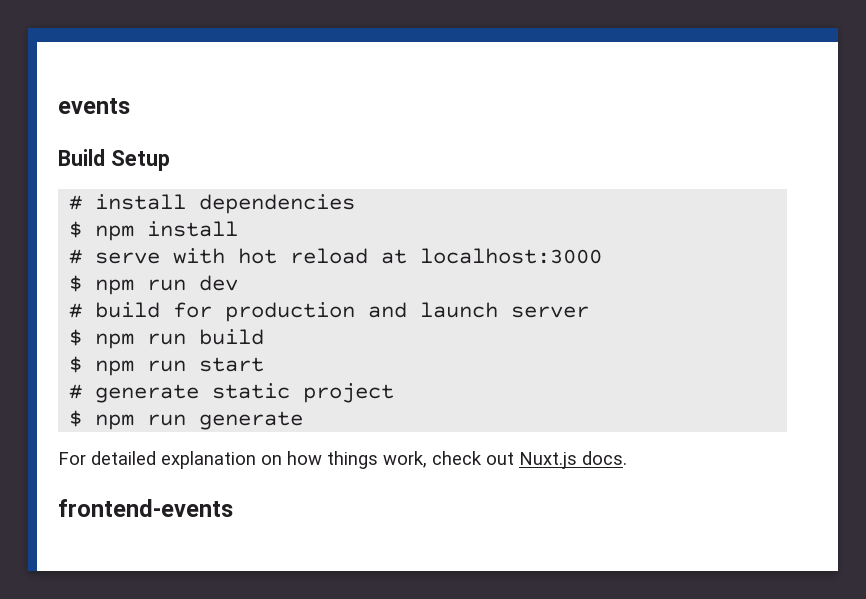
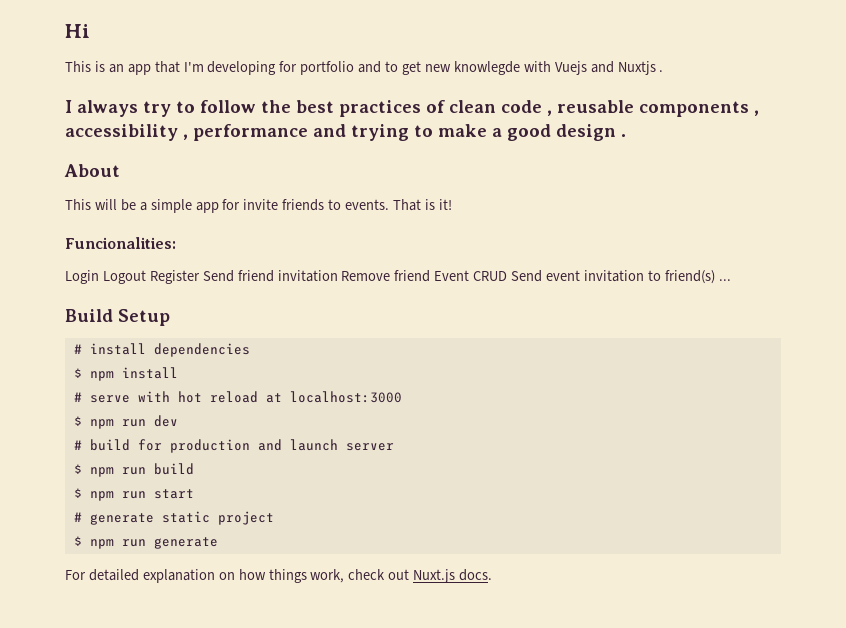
- events
+ Hi
+ This is an app that I'm developing for portfolio and to get new knowlegde with Vuejs and Nuxtjs .
+ I always try to follow the best practices of clean code , reusable components , accessibility , performance and trying to make a good design .
+ About
+ This will be a simple app for invite friends to events. That is it!
+ Funcionalities:
+ Login Logout Register Send friend invitation Remove friend Event CRUD Send event invitation to friend(s) ...
- frontend-events

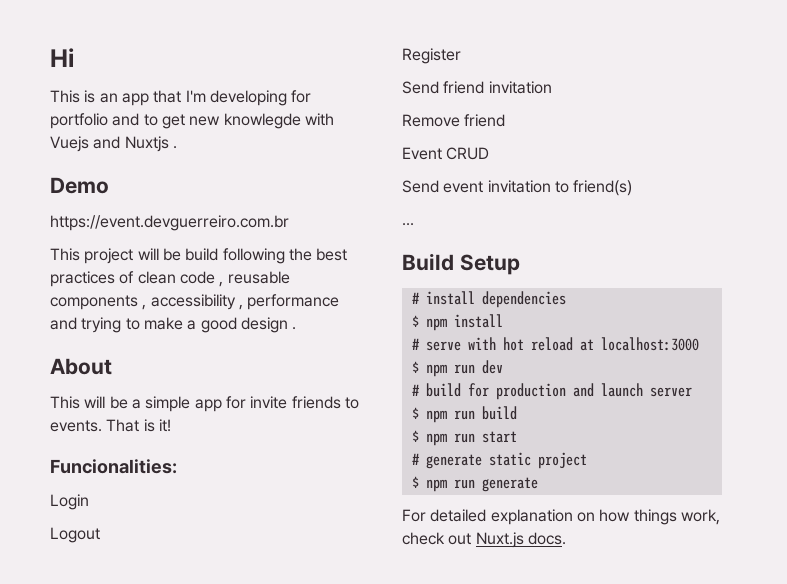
- I always try to follow the best practices of clean code , reusable components , accessibility , performance and trying to make a good design .
+ Demo
+ https://event.devguerreiro.com.br
+ This project will be build following the best practices of clean code , reusable components , accessibility , performance and trying to make a good design .
- Login Logout Register Send friend invitation Remove friend Event CRUD Send event invitation to friend(s) ...
+ Login
+ Logout
+ Register
+ Send friend invitation
+ Remove friend
+ Event CRUD
+ Send event invitation to friend(s)
+ ...

